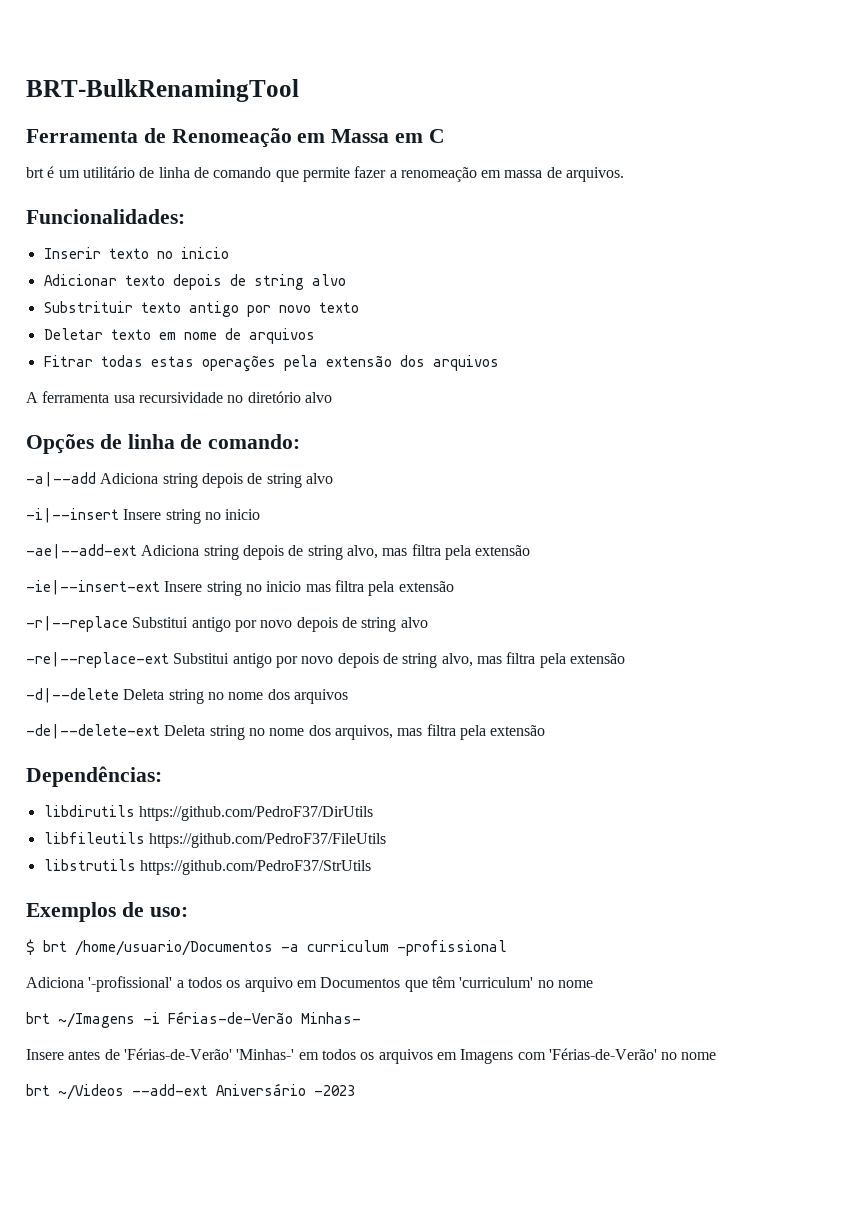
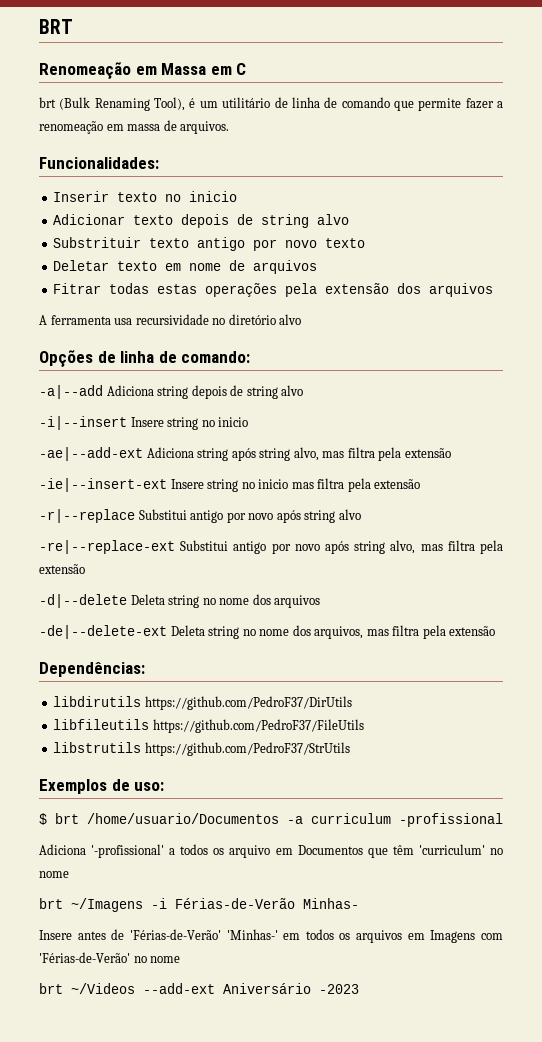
- BRT-BulkRenamingTool
- Ferramenta de Renomeação em Massa em C
+ BRT
+ Renomeação em Massa em C
- brt é um utilitário de linha de comando que permite fazer a renomeação em massa de arquivos.
+ brt (Bulk Renaming Tool), é um utilitário de linha de comando que permite fazer a renomeação em massa de arquivos.
- -ae|--add-ext Adiciona string depois de string alvo, mas filtra pela extensão
+ -ae|--add-ext Adiciona string após string alvo, mas filtra pela extensão
- -r|--replace Substitui antigo por novo depois de string alvo
+ -r|--replace Substitui antigo por novo após string alvo
- -re|--replace-ext Substitui antigo por novo depois de string alvo, mas filtra pela extensão
+ -re|--replace-ext Substitui antigo por novo após string alvo, mas filtra pela extensão

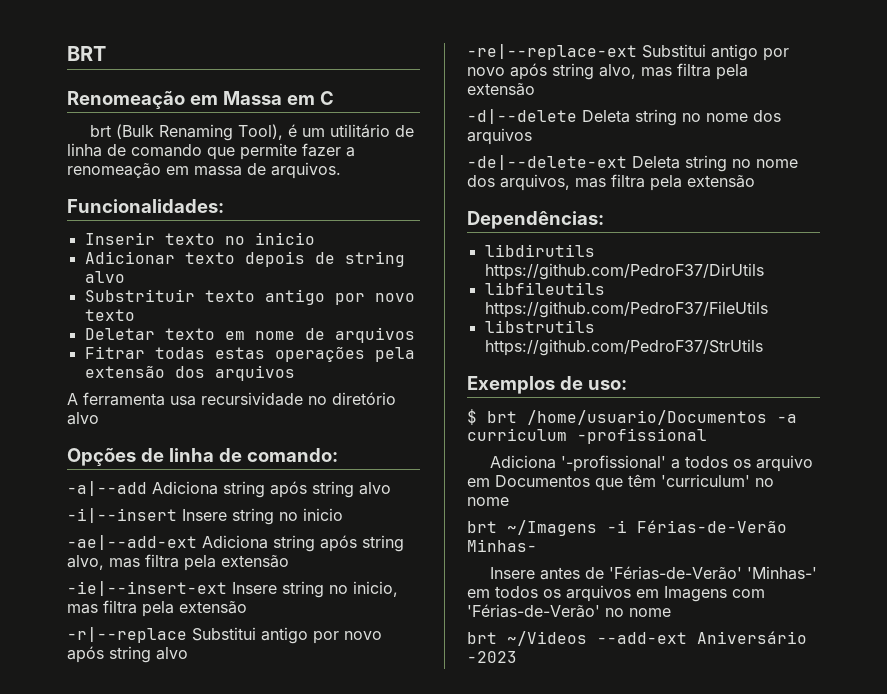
- -a|--add Adiciona string depois de string alvo
+ -a|--add Adiciona string após string alvo
- -ie|--insert-ext Insere string no inicio mas filtra pela extensão
+ -ie|--insert-ext Insere string no inicio, mas filtra pela extensão

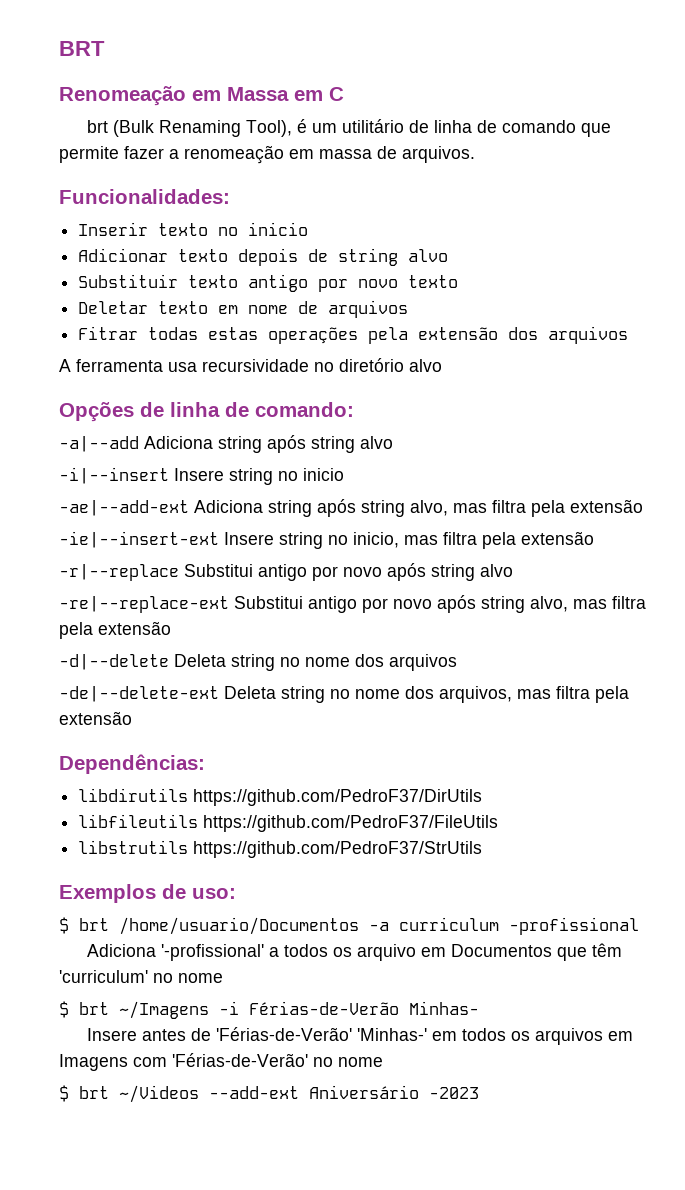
- Substrituir texto antigo por novo texto
+ Substituir texto antigo por novo texto
- brt ~/Imagens -i Férias-de-Verão Minhas-
+ $ brt ~/Imagens -i Férias-de-Verão Minhas-
- brt ~/Videos --add-ext Aniversário -2023
+ $ brt ~/Videos --add-ext Aniversário -2023

